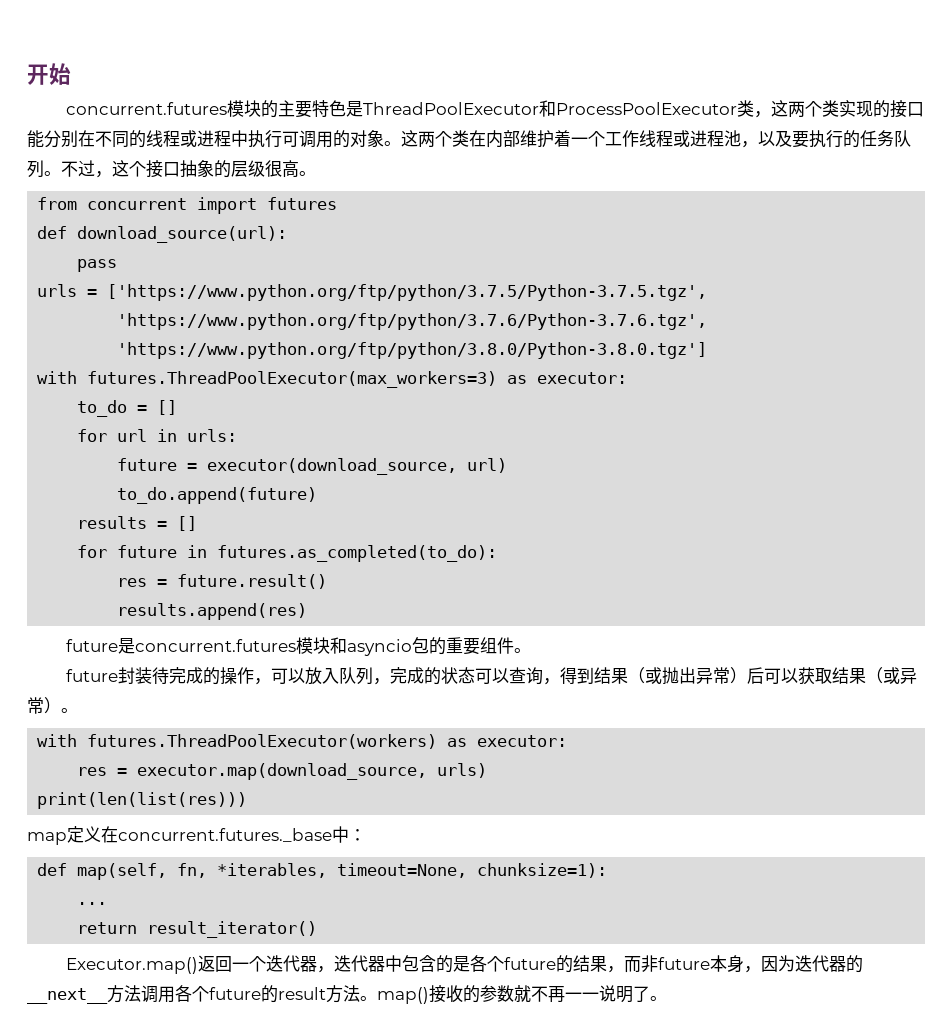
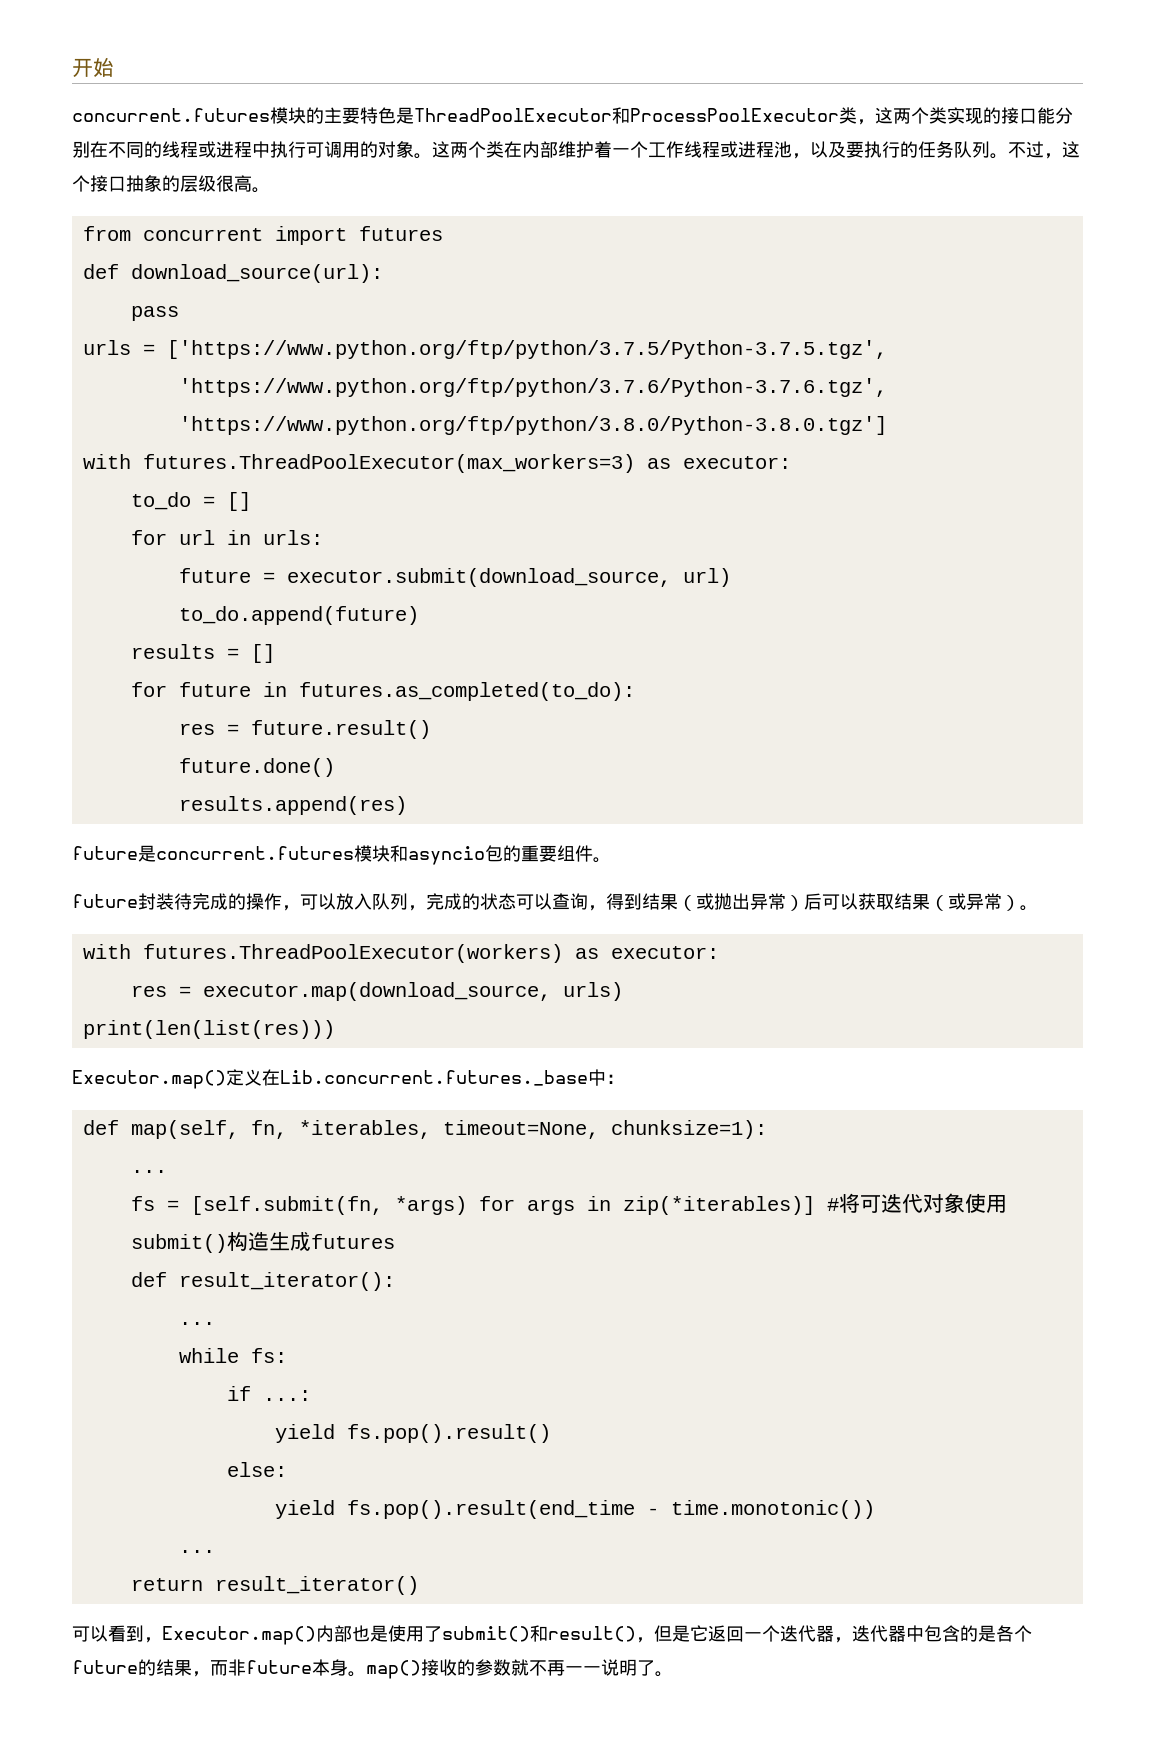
- future = executor(download_source, url)
+ future = executor.submit(download_source, url)
+ future.done()
- map定义在concurrent.futures._base中：
+ Executor.map()定义在Lib.concurrent.futures._base中：
+ fs = [self.submit(fn, *args) for args in zip(*iterables)] #将可迭代对象使用submit()构造生成futures
+ def result_iterator():
+ ...
+ while fs:
+ if ...:
+ yield fs.pop().result()
+ else:
+ yield fs.pop().result(end_time - time.monotonic())
+ ...
  return result_iterator()
- Executor.map()返回一个迭代器，迭代器中包含的是各个future的结果，而非future本身，因为迭代器的__next__方法调用各个future的result方法。map()接收的参数就不再一一说明了。
+ 可以看到，Executor.map()内部也是使用了submit()和result()，但是它返回一个迭代器，迭代器中包含的是各个future的结果，而非future本身。map()接收的参数就不再一一说明了。

